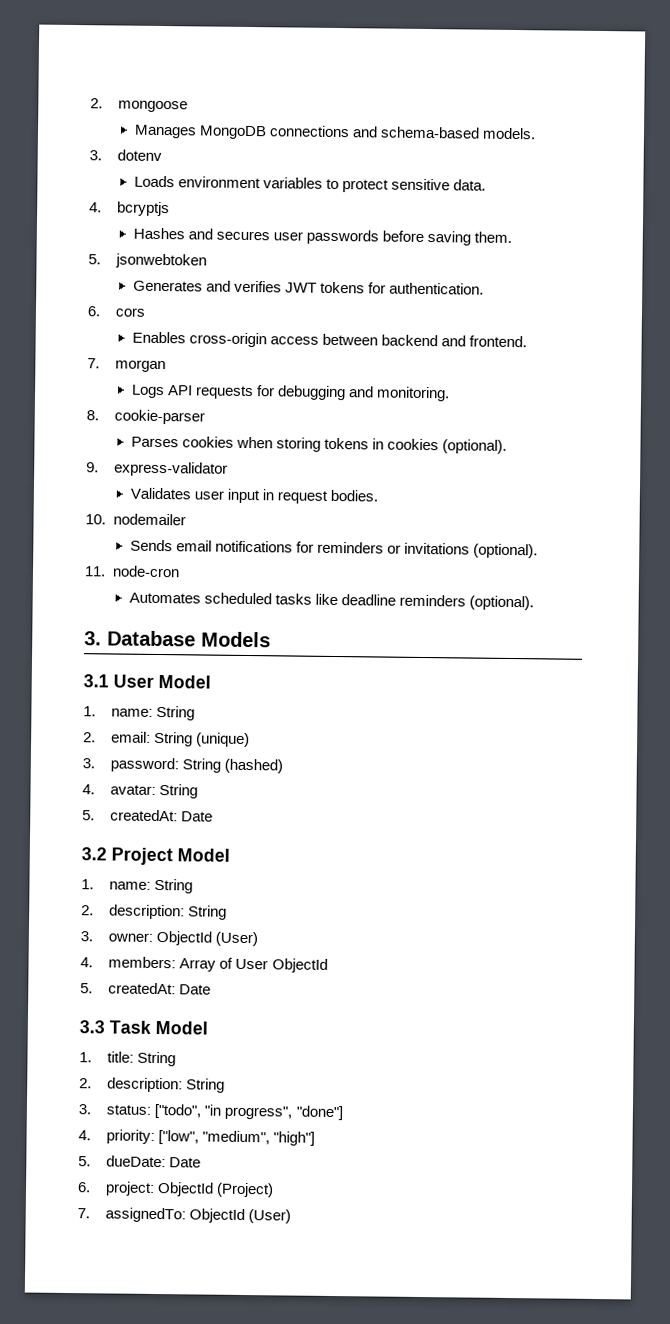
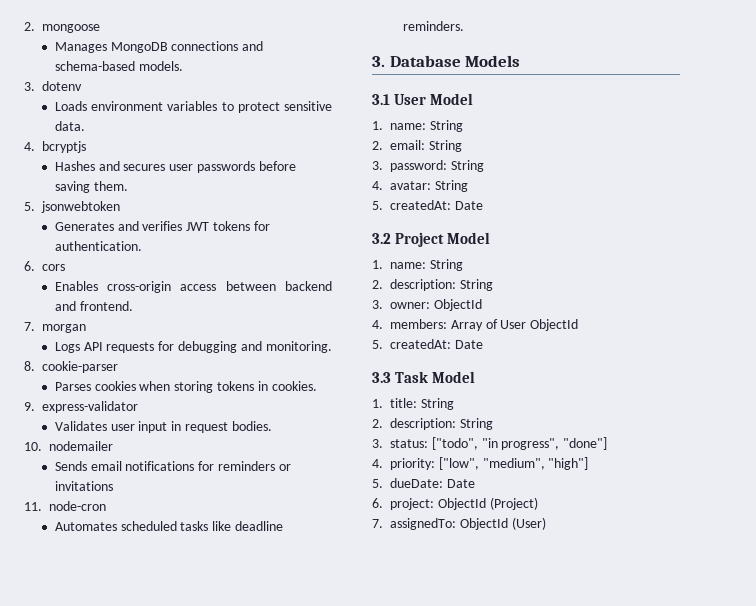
- Parses cookies when storing tokens in cookies (optional).
+ Parses cookies when storing tokens in cookies.
- Sends email notifications for reminders or invitations (optional).
+ Sends email notifications for reminders or invitations
- Automates scheduled tasks like deadline reminders (optional).
+ Automates scheduled tasks like deadline reminders.
- 2. email: String (unique)
+ 2. email: String
- 3. password: String (hashed)
+ 3. password: String
- 3. owner: ObjectId (User)
+ 3. owner: ObjectId

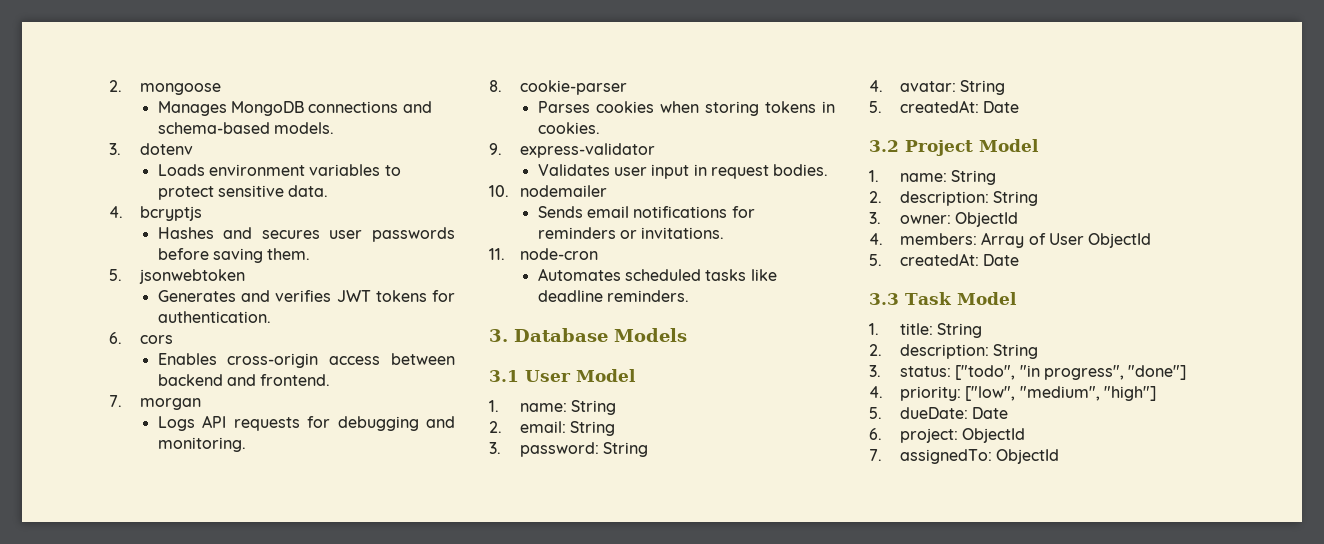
- Sends email notifications for reminders or invitations
+ Sends email notifications for reminders or invitations.
- 6. project: ObjectId (Project)
+ 6. project: ObjectId
- 7. assignedTo: ObjectId (User)
+ 7. assignedTo: ObjectId

